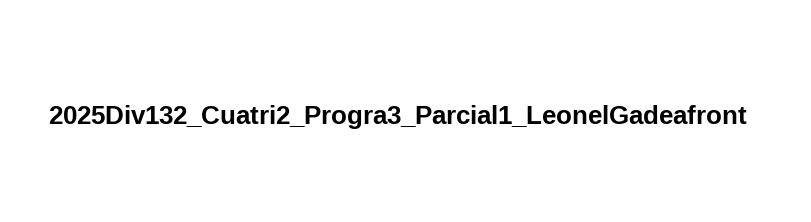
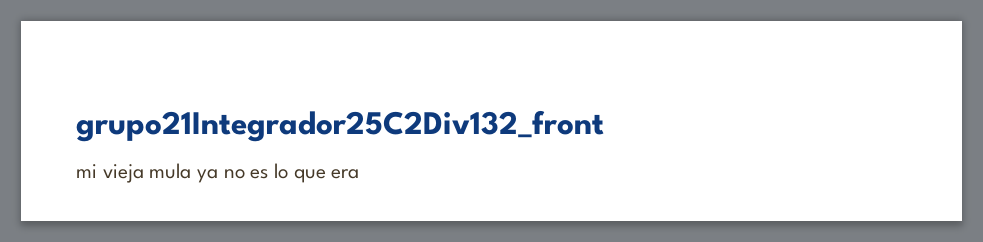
- 2025Div132_Cuatri2_Progra3_Parcial1_LeonelGadeafront
+ grupo21Integrador25C2Div132_front
+ mi vieja mula ya no es lo que era

